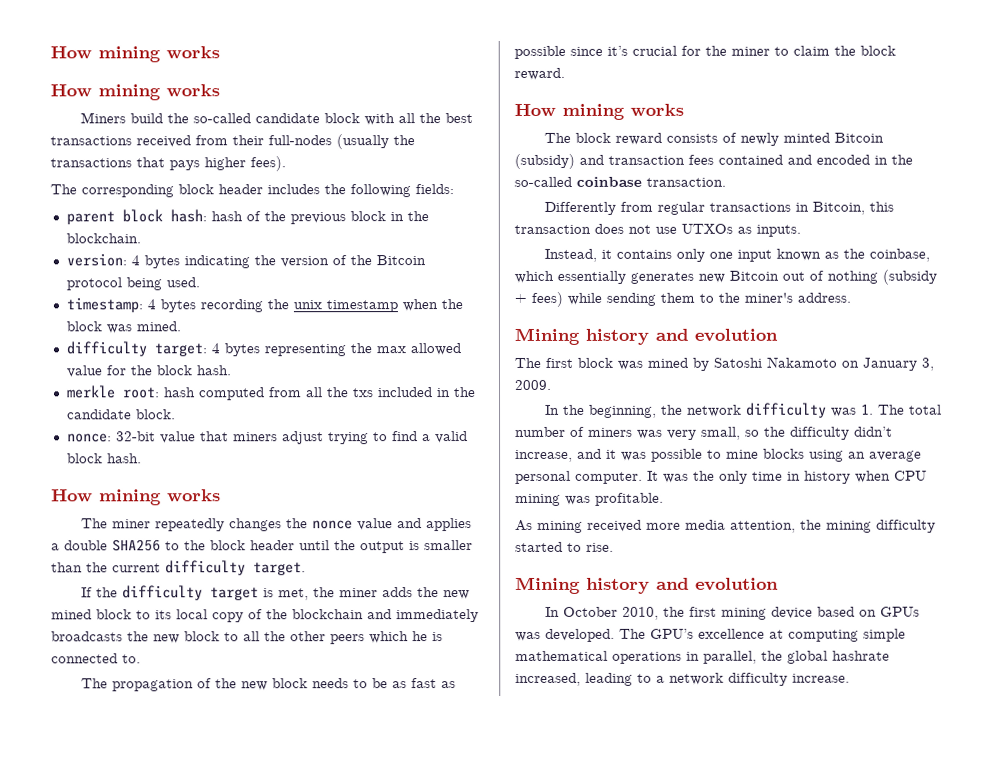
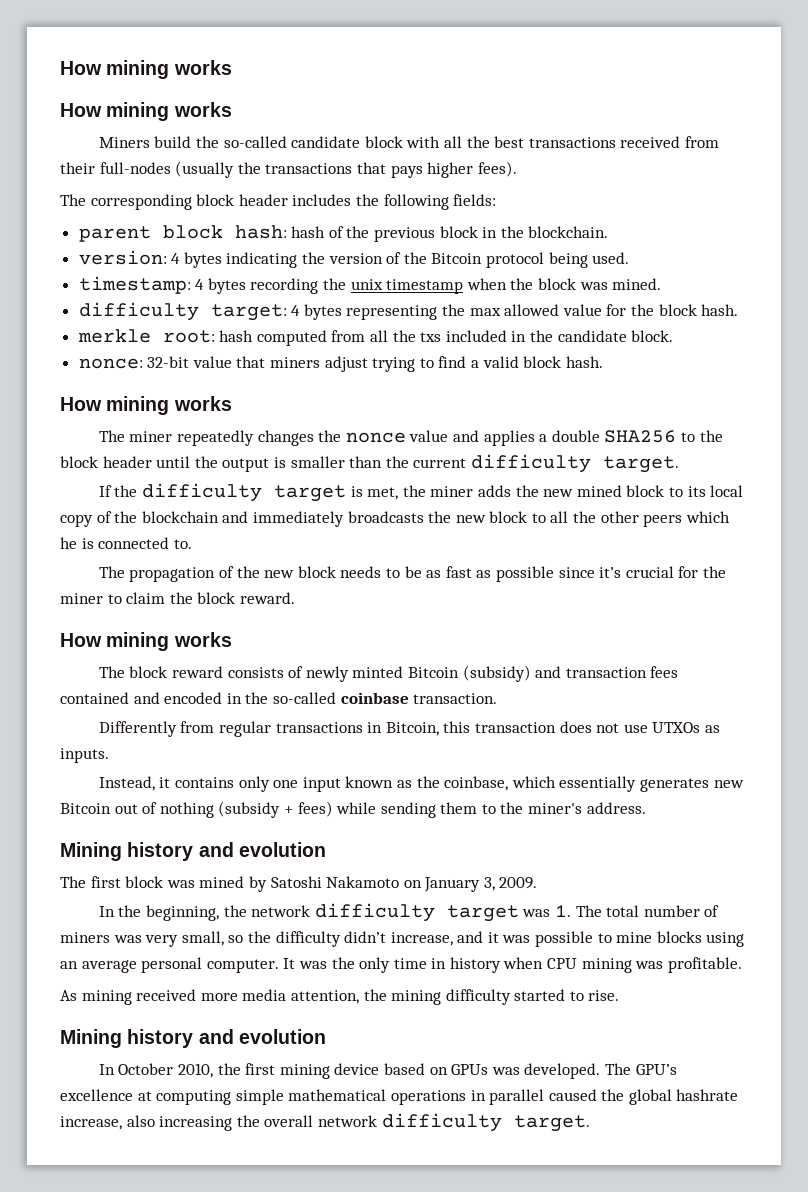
- In the beginning, the network difficulty was 1. The total number of miners was very small, so the difficulty didn’t increase, and it was possible to mine blocks using an average personal computer.
+ In the beginning, the network difficulty target was 1. The total number of miners was very small, so the difficulty didn’t increase, and it was possible to mine blocks using an average personal computer.
- The GPU’s excellence at computing simple mathematical operations in parallel, the global hashrate increased, leading to a network difficulty increase.
+ The GPU’s excellence at computing simple mathematical operations in parallel caused the global hashrate increase, also increasing the overall network difficulty target.

